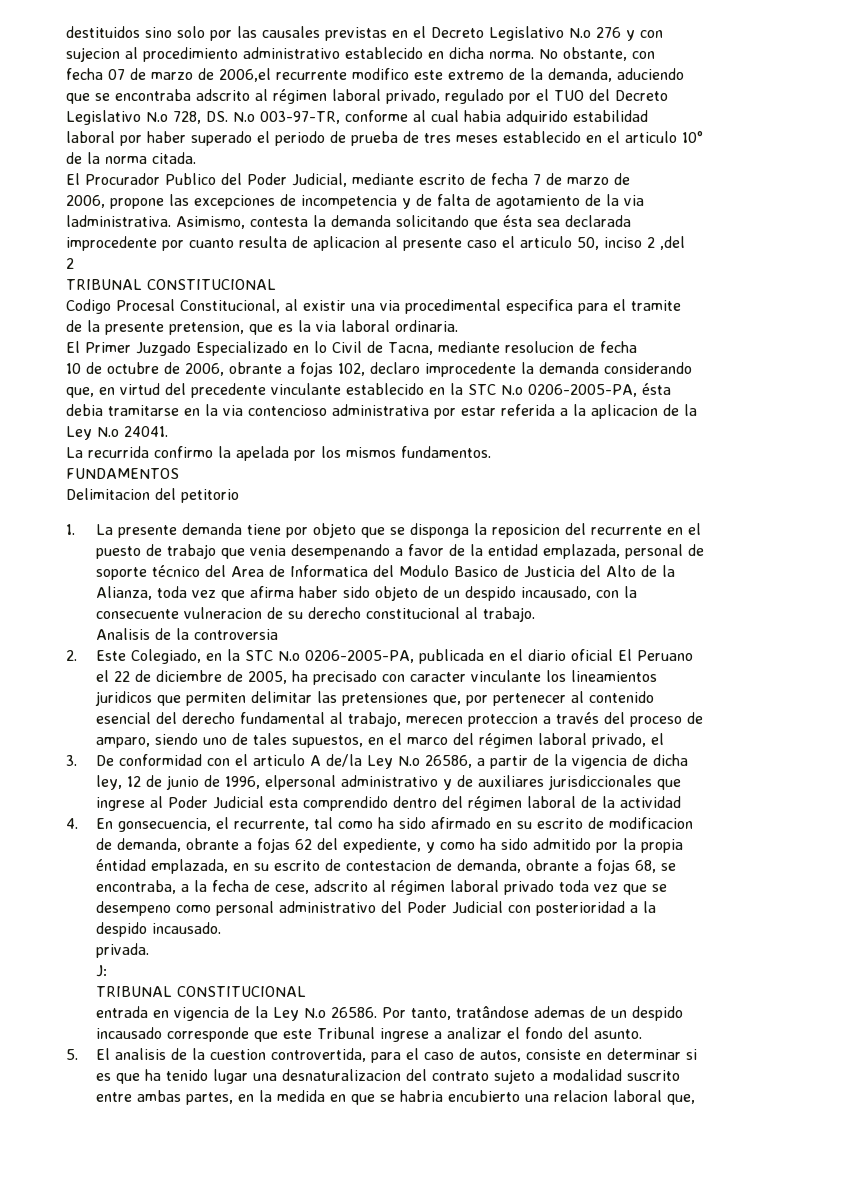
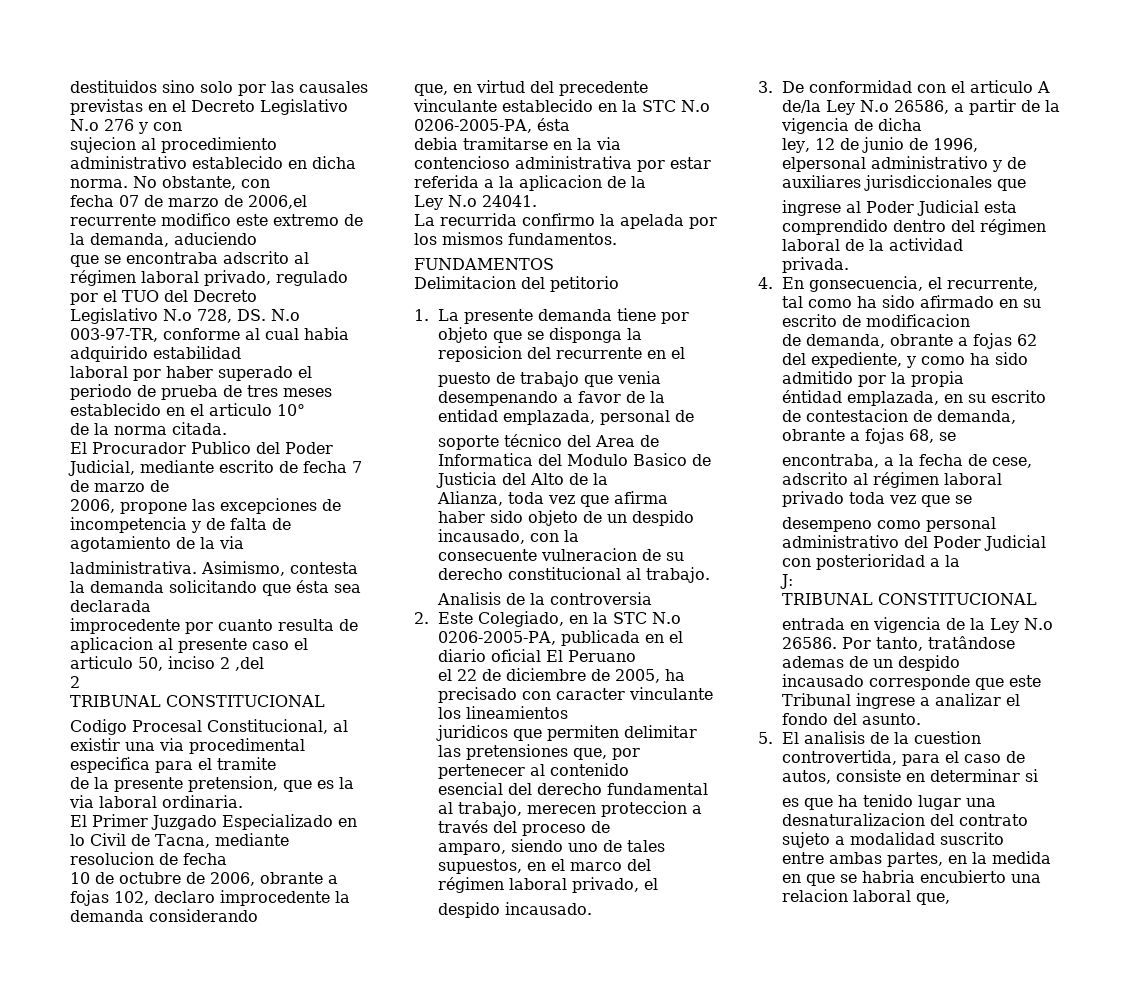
+ despido incausado.
+ privada.
- despido incausado.
- privada.

